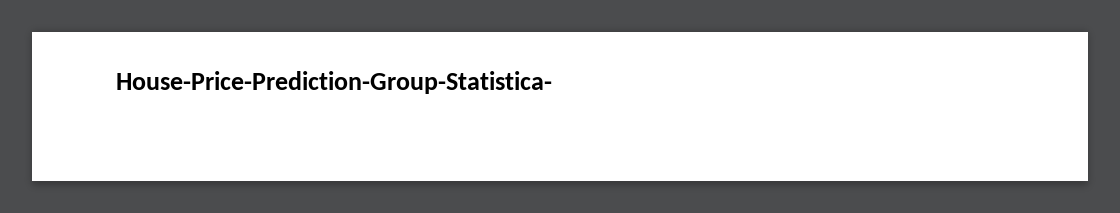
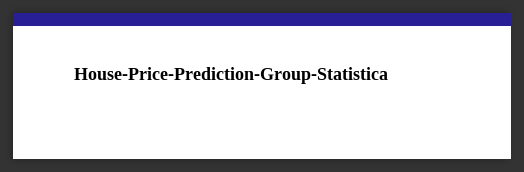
- House-Price-Prediction-Group-Statistica-
+ House-Price-Prediction-Group-Statistica

